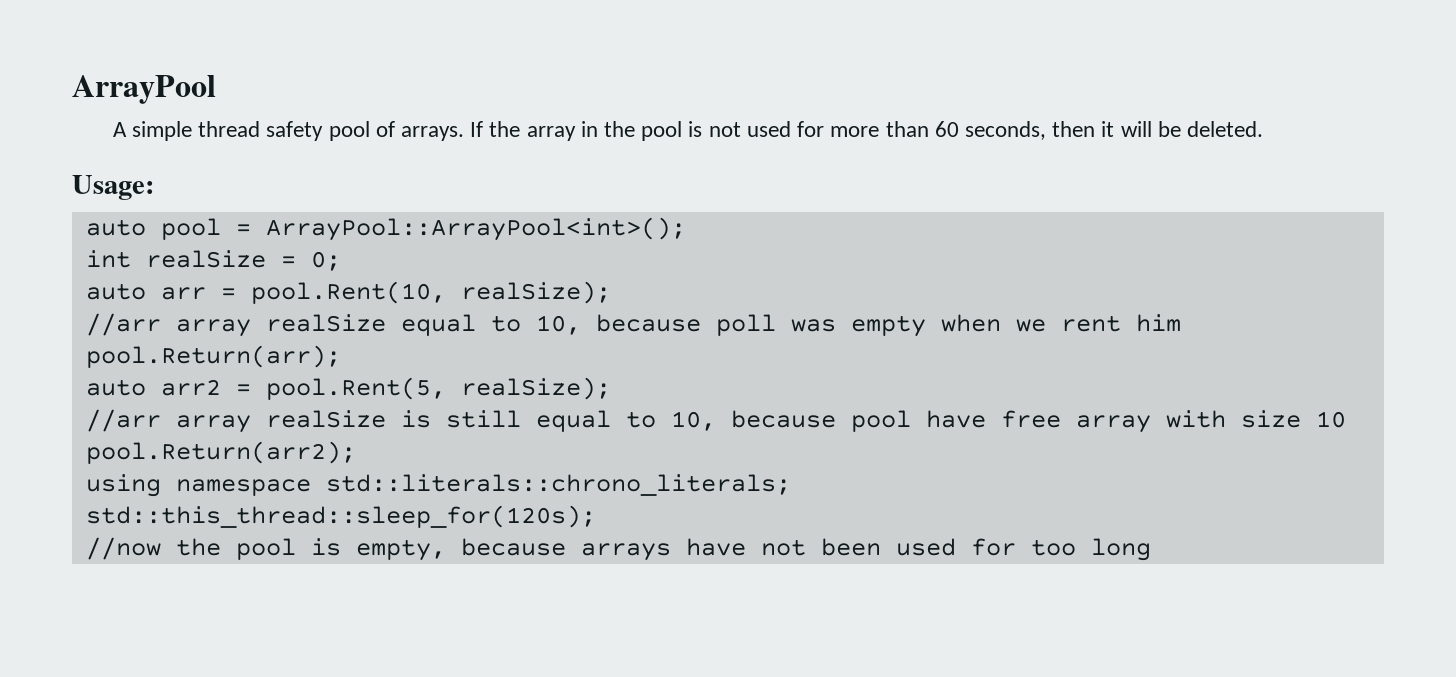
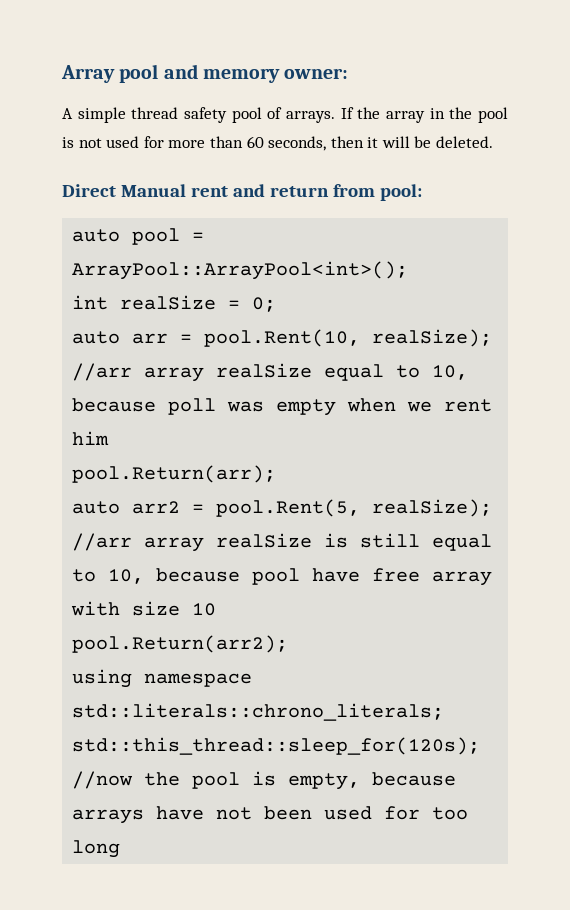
- ArrayPool
+ Array pool and memory owner:
- Usage:
+ Direct Manual rent and return from pool:

